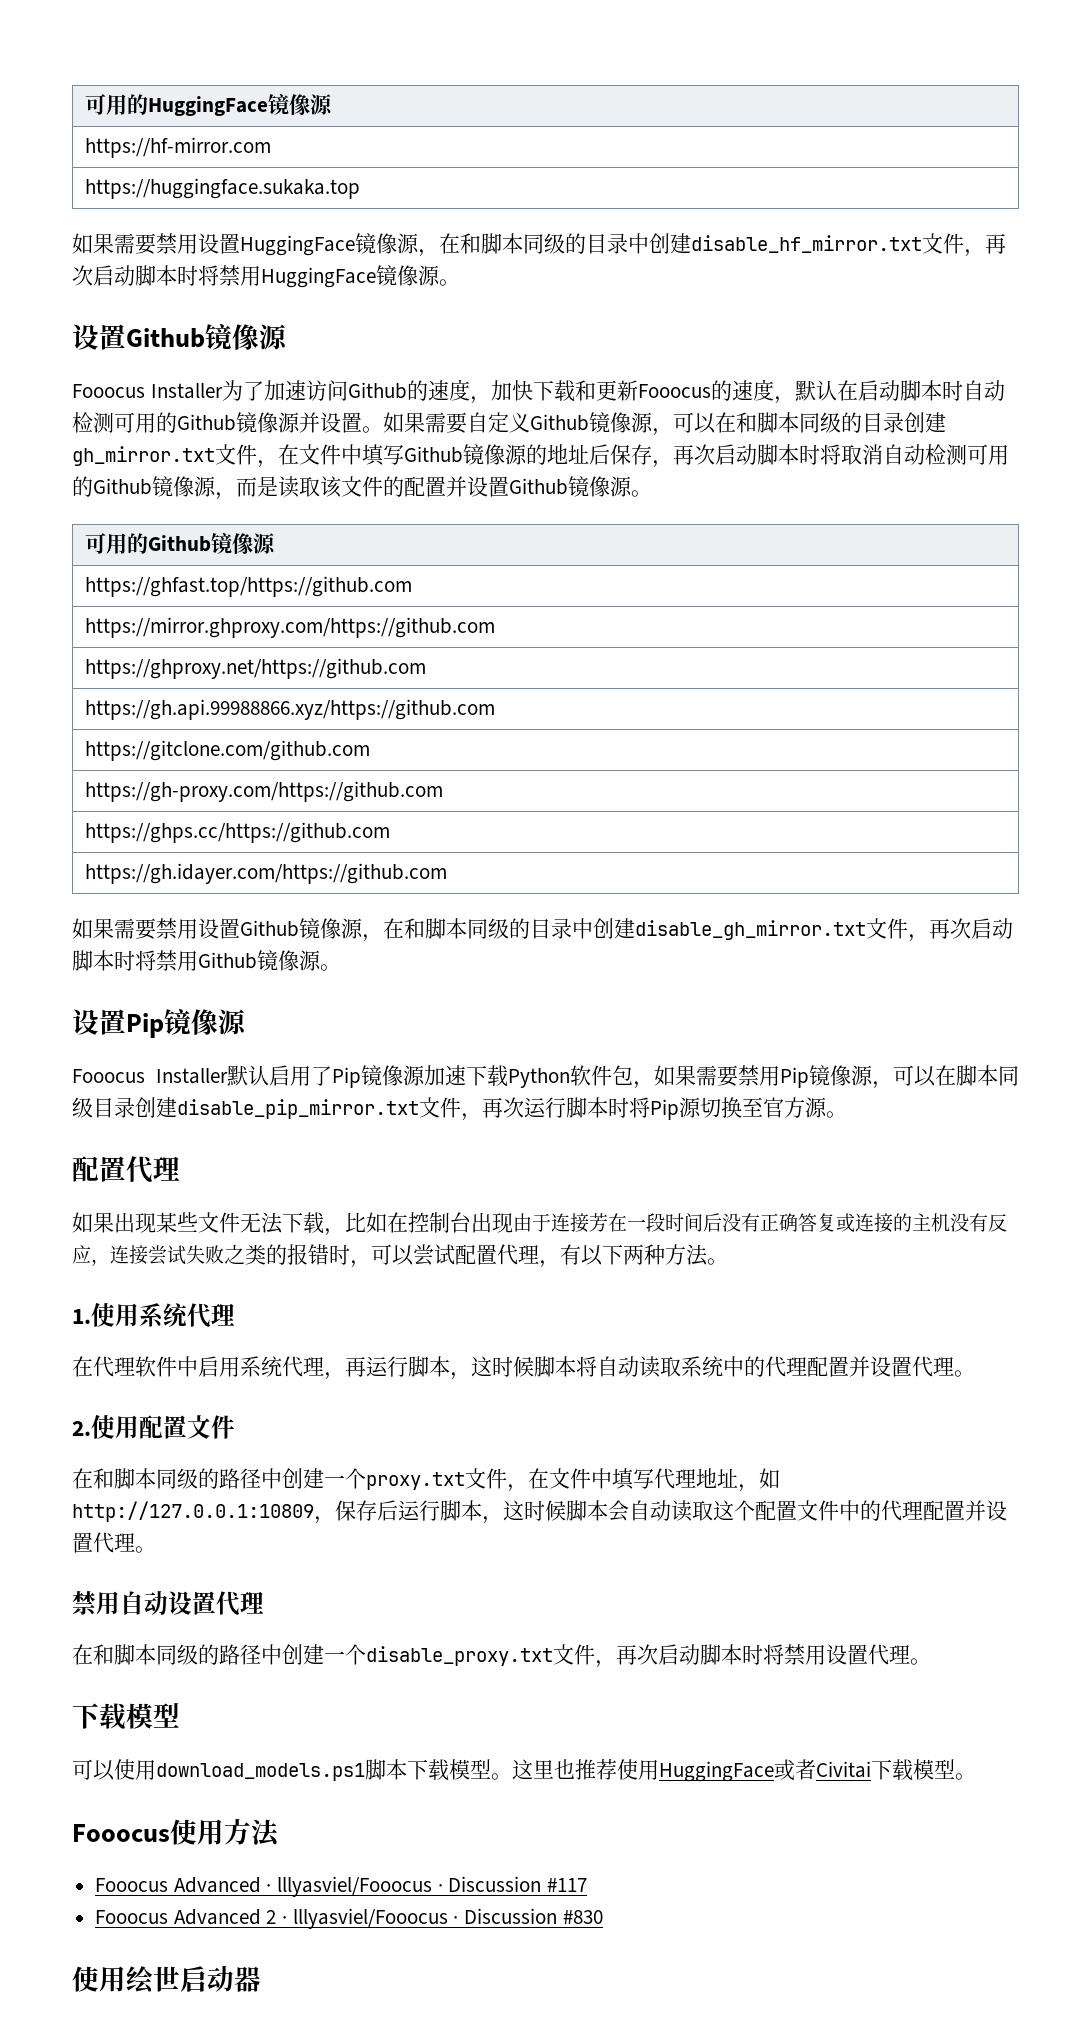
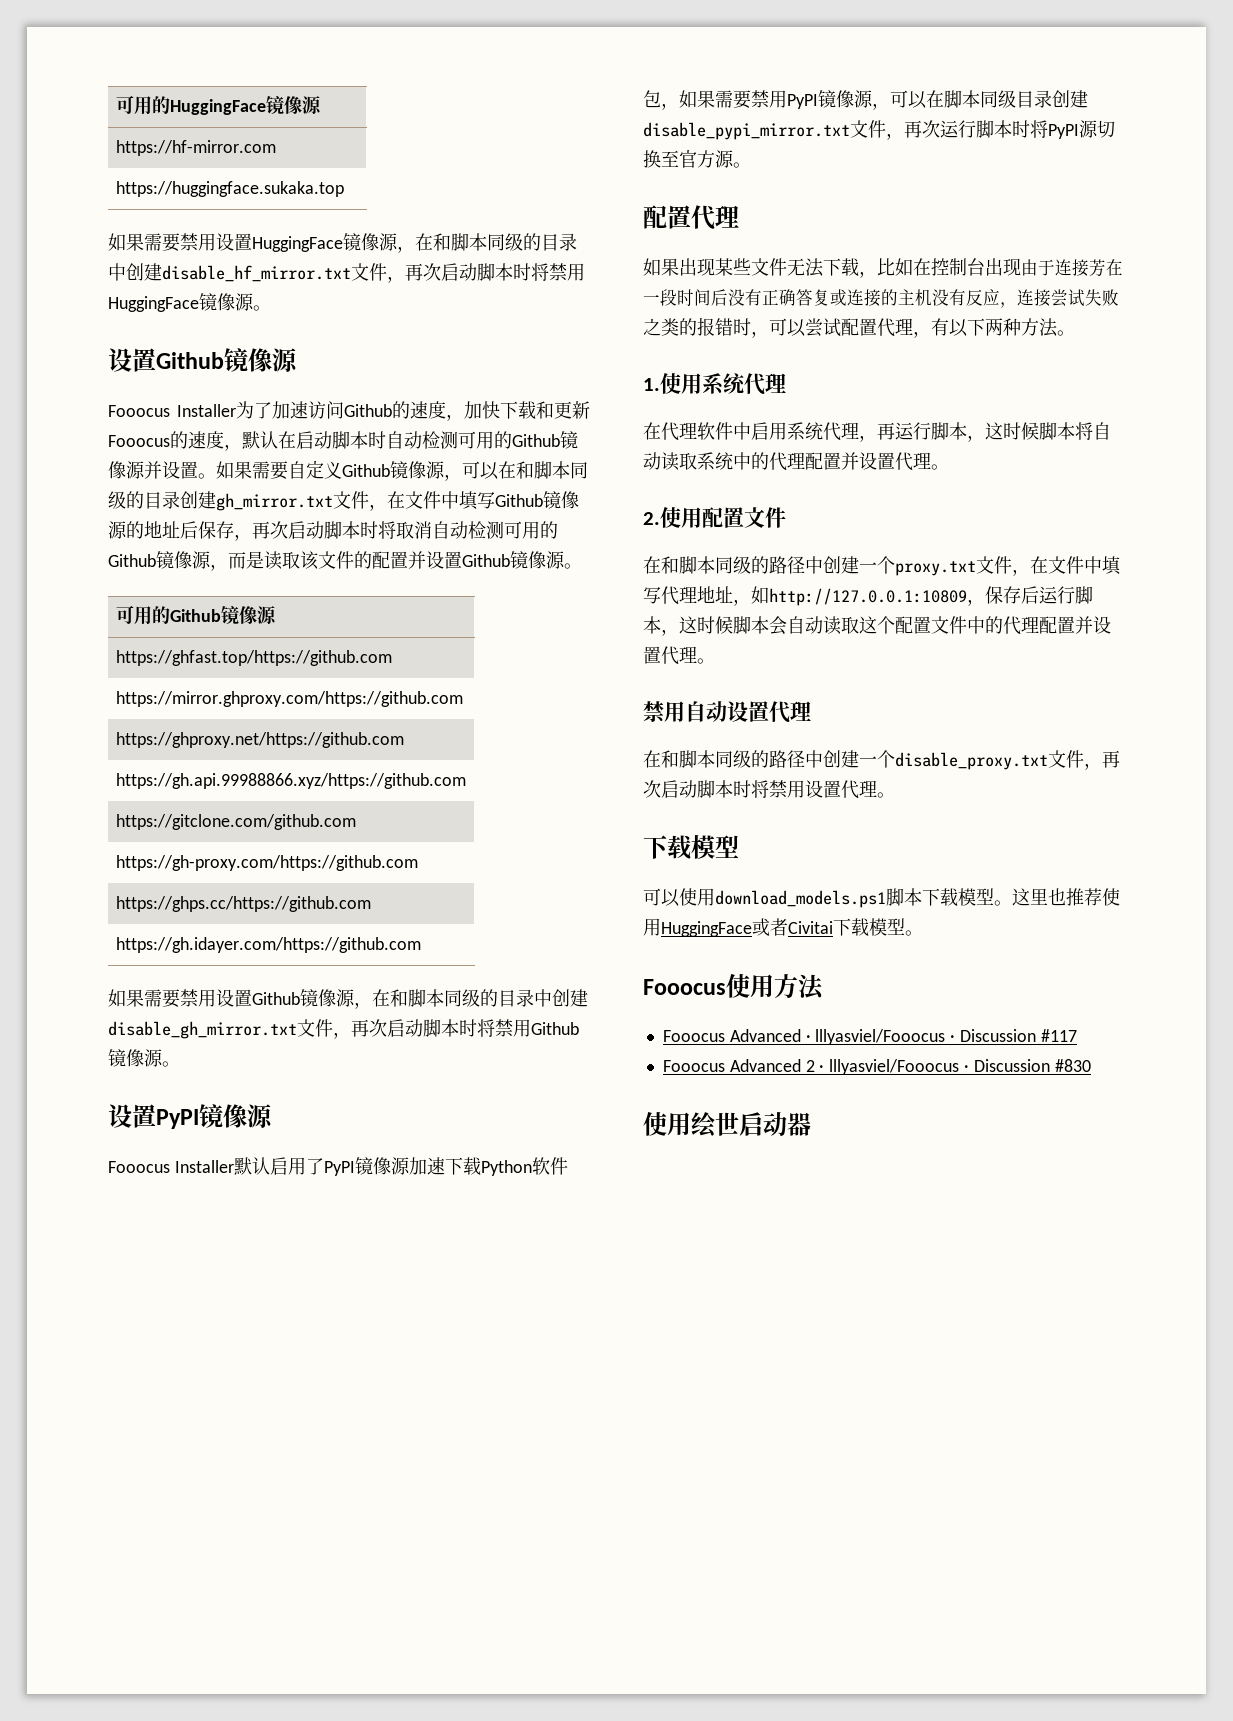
- 设置Pip镜像源
+ 设置PyPI镜像源
- Fooocus Installer默认启用了Pip镜像源加速下载Python软件包，如果需要禁用Pip镜像源，可以在脚本同级目录创建disable_pip_mirror.txt文件，再次运行脚本时将Pip源切换至官方源。
+ Fooocus Installer默认启用了PyPI镜像源加速下载Python软件包，如果需要禁用PyPI镜像源，可以在脚本同级目录创建disable_pypi_mirror.txt文件，再次运行脚本时将PyPI源切换至官方源。

